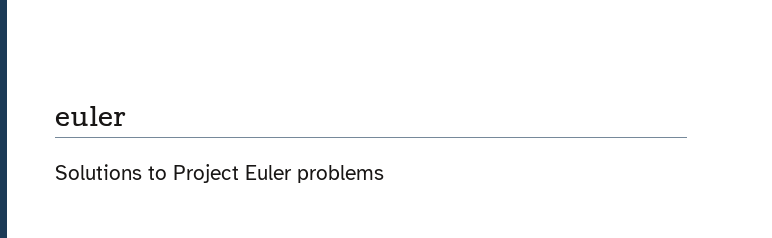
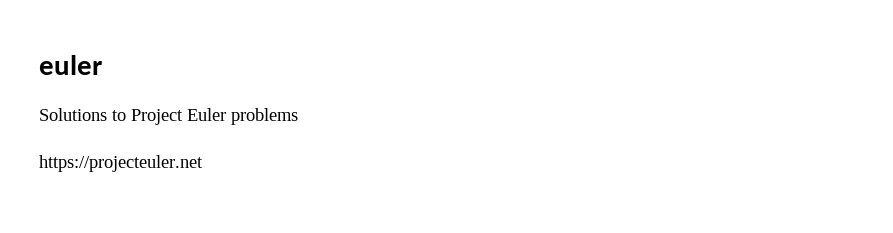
+ https://projecteuler.net

